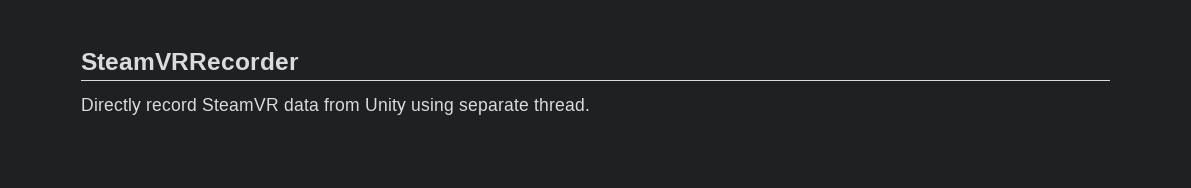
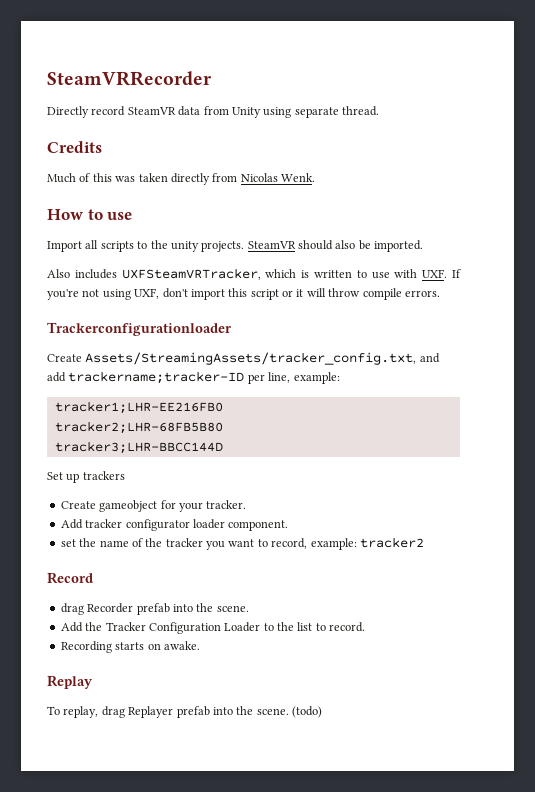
+ Credits
+ Much of this was taken directly from Nicolas Wenk.
+ How to use
+ Import all scripts to the unity projects. SteamVR should also be imported.
+ Also includes UXFSteamVRTracker, which is written to use with UXF. If you're not using UXF, don't import this script or it will throw compile errors.
+ Trackerconfigurationloader
+ Create Assets/StreamingAssets/tracker_config.txt, and add trackername;tracker-ID per line, example:
+ tracker1;LHR-EE216FB0
+ tracker2;LHR-68FB5B80
+ tracker3;LHR-BBCC144D
+ Set up trackers
+ Create gameobject for your tracker.
+ Add tracker configurator loader component.
+ set the name of the tracker you want to record, example: tracker2
+ Record
+ drag Recorder prefab into the scene.
+ Add the Tracker Configuration Loader to the list to record.
+ Recording starts on awake.
+ Replay
+ To replay, drag Replayer prefab into the scene. (todo)

